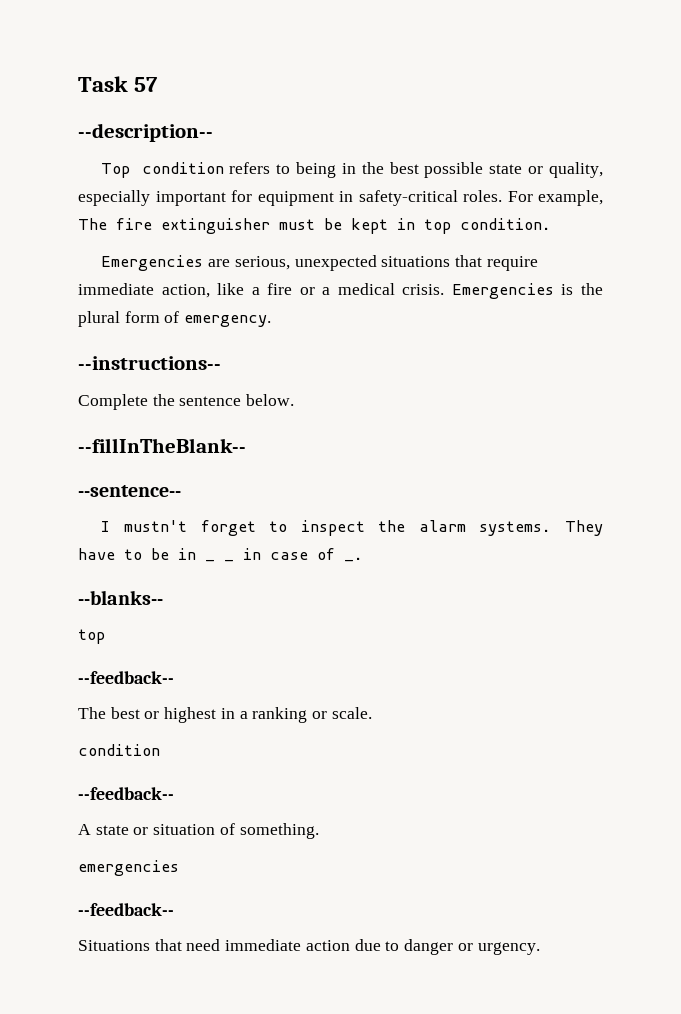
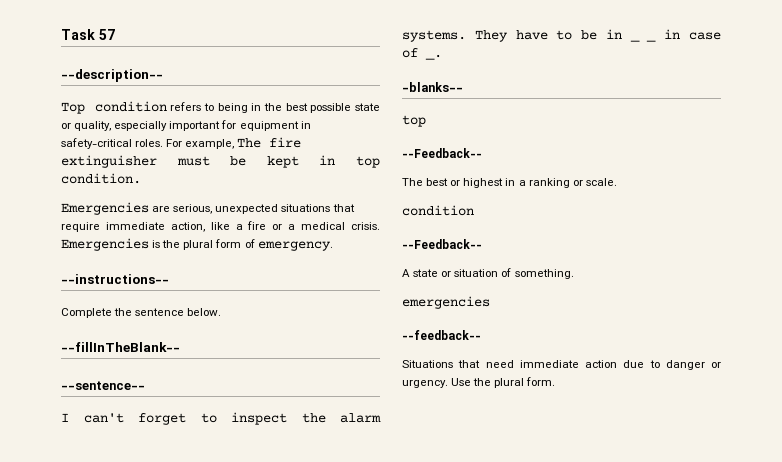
- I mustn't forget to inspect the alarm systems.
+ I can't forget to inspect the alarm systems.
- --blanks--
+ -blanks--
  top
- --feedback--
+ --Feedback--
  The best or highest in a ranking or scale.
  condition
- --feedback--
+ --Feedback--
+ Use the plural form.

